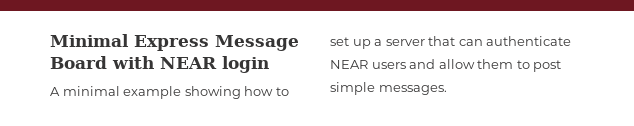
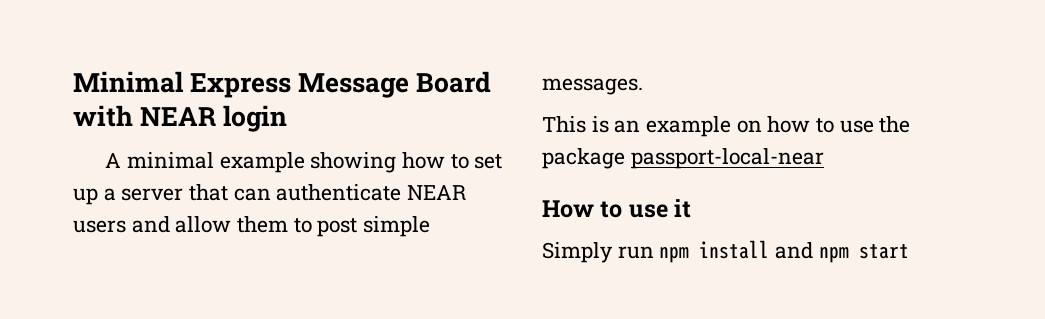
+ This is an example on how to use the package passport-local-near
+ How to use it
+ Simply run npm install and npm start

